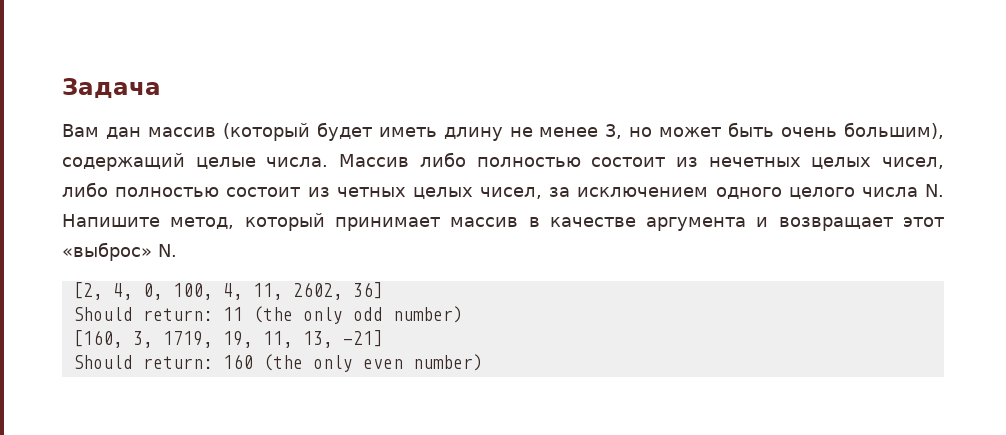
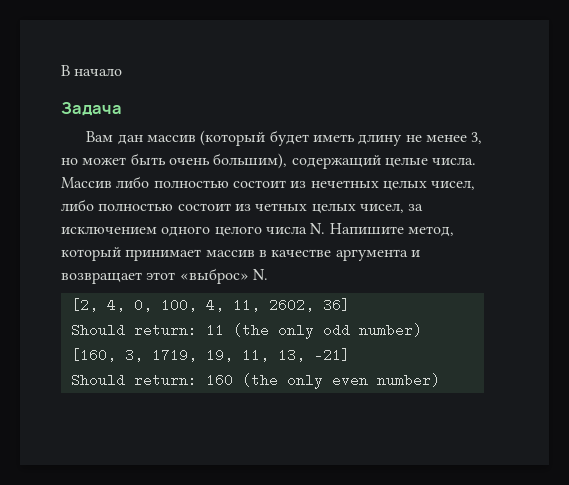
+ В начало

